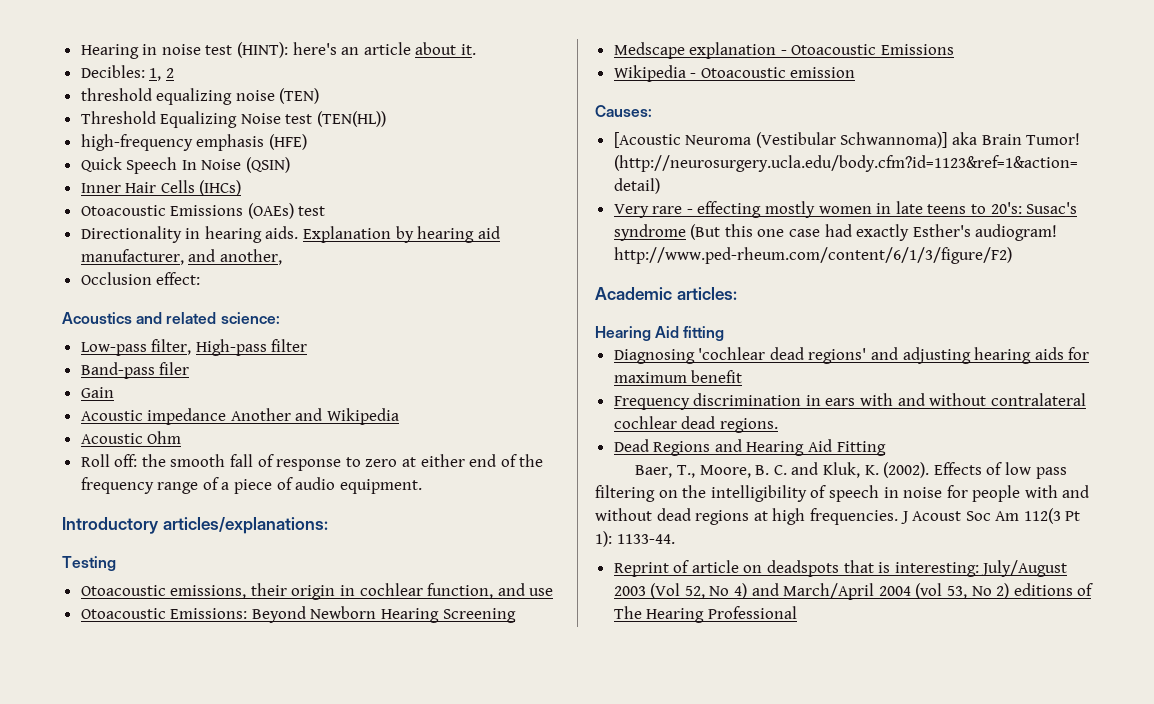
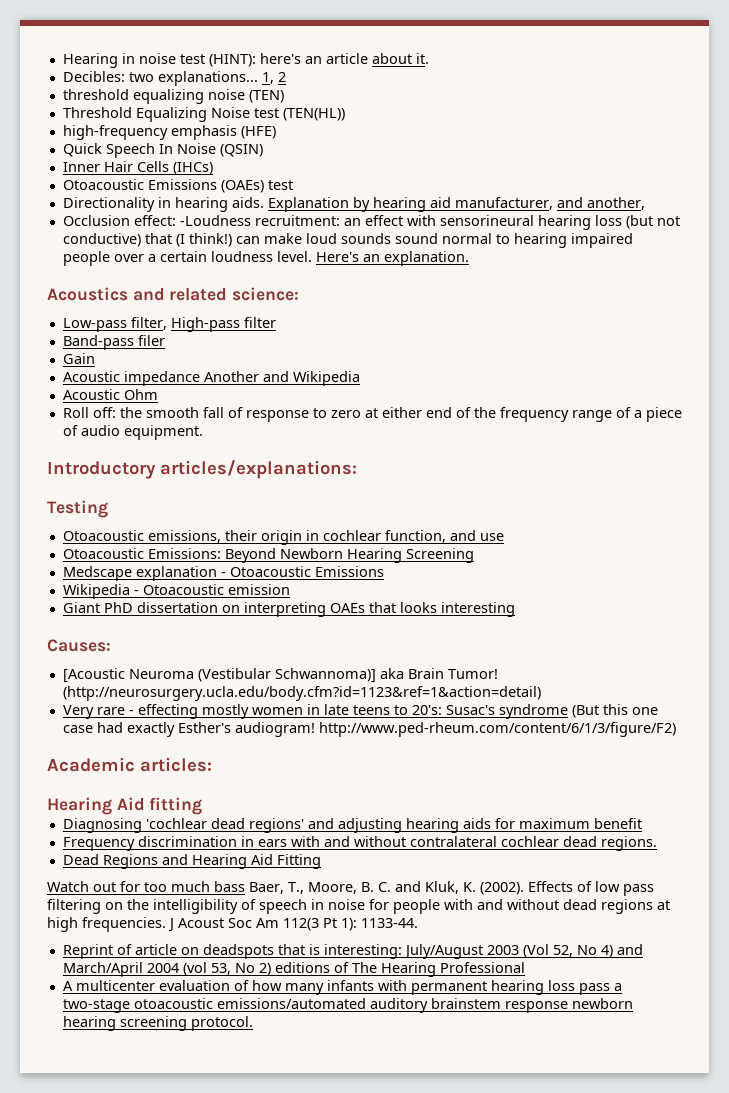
- Decibles: 1, 2
+ Decibles: two explanations... 1, 2
- Occlusion effect:
+ Occlusion effect: -Loudness recruitment: an effect with sensorineural hearing loss (but not conductive) that (I think!) can make loud sounds sound normal to hearing impaired people over a certain loudness level. Here's an explanation.
+ Giant PhD dissertation on interpreting OAEs that looks interesting
- Baer, T., Moore, B. C. and Kluk, K. (2002).
+ Watch out for too much bass Baer, T., Moore, B. C. and Kluk, K. (2002).
+ A multicenter evaluation of how many infants with permanent hearing loss pass a two-stage otoacoustic emissions/automated auditory brainstem response newborn hearing screening protocol.

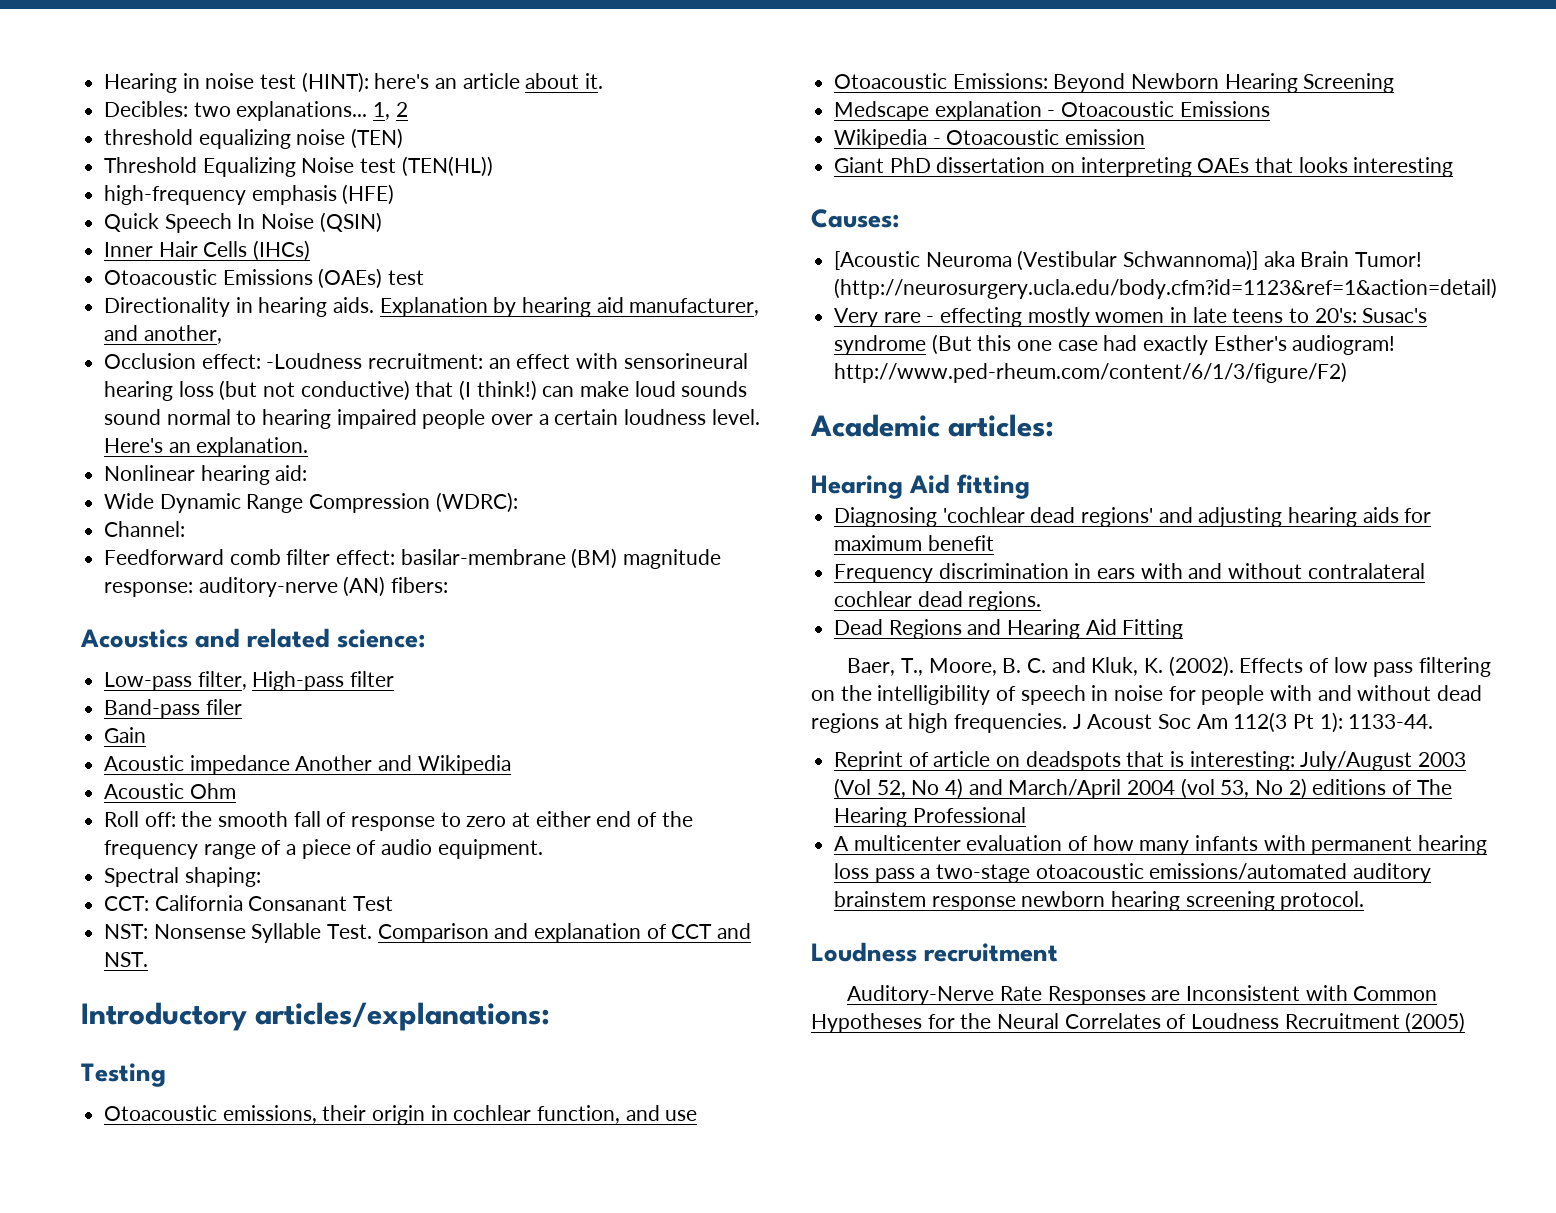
+ Nonlinear hearing aid:
+ Wide Dynamic Range Compression (WDRC):
+ Channel:
+ Feedforward comb filter effect: basilar-membrane (BM) magnitude response: auditory-nerve (AN) fibers:
+ Spectral shaping:
+ CCT: California Consanant Test
+ NST: Nonsense Syllable Test. Comparison and explanation of CCT and NST.
- Watch out for too much bass Baer, T., Moore, B. C. and Kluk, K. (2002).
+ Baer, T., Moore, B. C. and Kluk, K. (2002).
+ Loudness recruitment
+ Auditory-Nerve Rate Responses are Inconsistent with Common Hypotheses for the Neural Correlates of Loudness Recruitment (2005)

